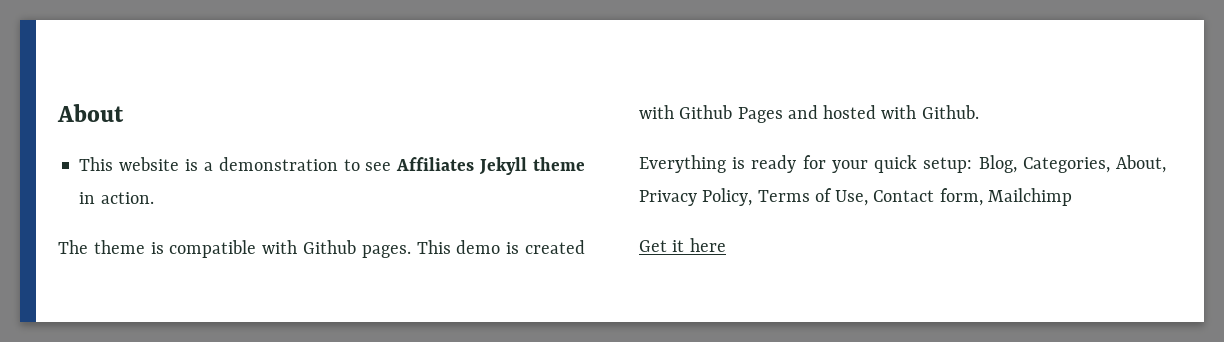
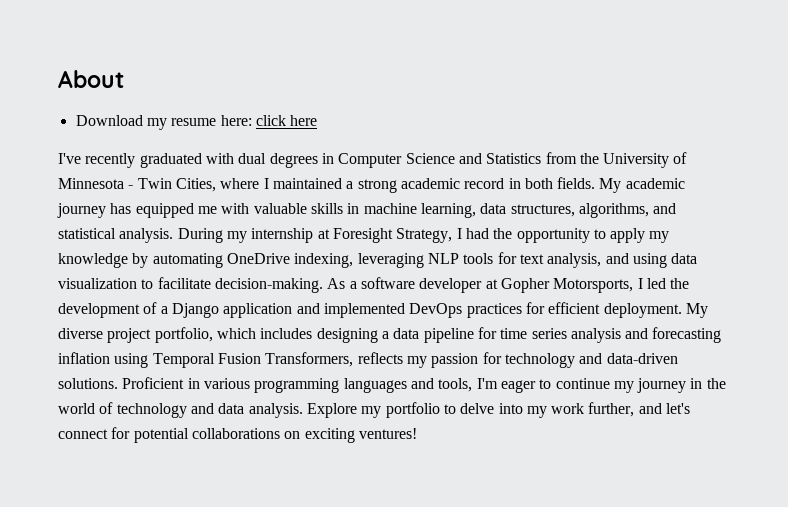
- This website is a demonstration to see Affiliates Jekyll theme in action.
- The theme is compatible with Github pages. This demo is created with Github Pages and hosted with Github.
- Everything is ready for your quick setup: Blog, Categories, About, Privacy Policy, Terms of Use, Contact form, Mailchimp
- Get it here
+ Download my resume here: click here
+ I've recently graduated with dual degrees in Computer Science and Statistics from the University of Minnesota - Twin Cities, where I maintained a strong academic record in both fields. My academic journey has equipped me with valuable skills in machine learning, data structures, algorithms, and statistical analysis. During my internship at Foresight Strategy, I had the opportunity to apply my knowledge by automating OneDrive indexing, leveraging NLP tools for text analysis, and using data visualization to facilitate decision-making. As a software developer at Gopher Motorsports, I led the development of a Django application and implemented DevOps practices for efficient deployment. My diverse project portfolio, which includes designing a data pipeline for time series analysis and forecasting inflation using Temporal Fusion Transformers, reflects my passion for technology and data-driven solutions. Proficient in various programming languages and tools, I'm eager to continue my journey in the world of technology and data analysis. Explore my portfolio to delve into my work further, and let's connect for potential collaborations on exciting ventures!

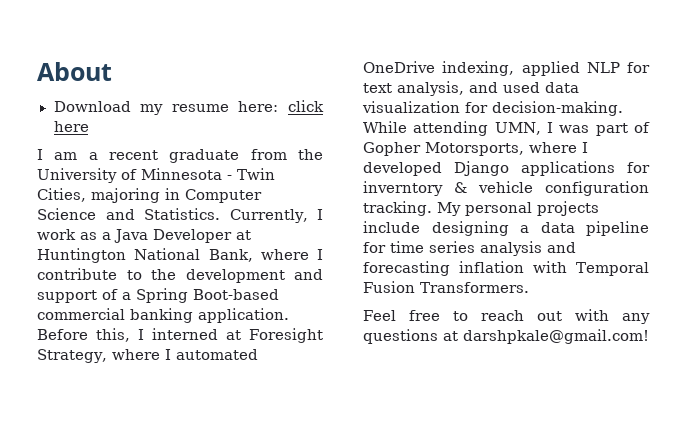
- I've recently graduated with dual degrees in Computer Science and Statistics from the University of Minnesota - Twin Cities, where I maintained a strong academic record in both fields. My academic journey has equipped me with valuable skills in machine learning, data structures, algorithms, and statistical analysis. During my internship at Foresight Strategy, I had the opportunity to apply my knowledge by automating OneDrive indexing, leveraging NLP tools for text analysis, and using data visualization to facilitate decision-making. As a software developer at Gopher Motorsports, I led the development of a Django application and implemented DevOps practices for efficient deployment. My diverse project portfolio, which includes designing a data pipeline for time series analysis and forecasting inflation using Temporal Fusion Transformers, reflects my passion for technology and data-driven solutions. Proficient in various programming languages and tools, I'm eager to continue my journey in the world of technology and data analysis. Explore my portfolio to delve into my work further, and let's connect for potential collaborations on exciting ventures!
+ I am a recent graduate from the University of Minnesota - Twin Cities, majoring in Computer Science and Statistics. Currently, I work as a Java Developer at Huntington National Bank, where I contribute to the development and support of a Spring Boot-based commercial banking application. Before this, I interned at Foresight Strategy, where I automated OneDrive indexing, applied NLP for text analysis, and used data visualization for decision-making. While attending UMN, I was part of Gopher Motorsports, where I developed Django applications for inverntory & vehicle configuration tracking. My personal projects include designing a data pipeline for time series analysis and forecasting inflation with Temporal Fusion Transformers.
+ Feel free to reach out with any questions at darshpkale@gmail.com!

